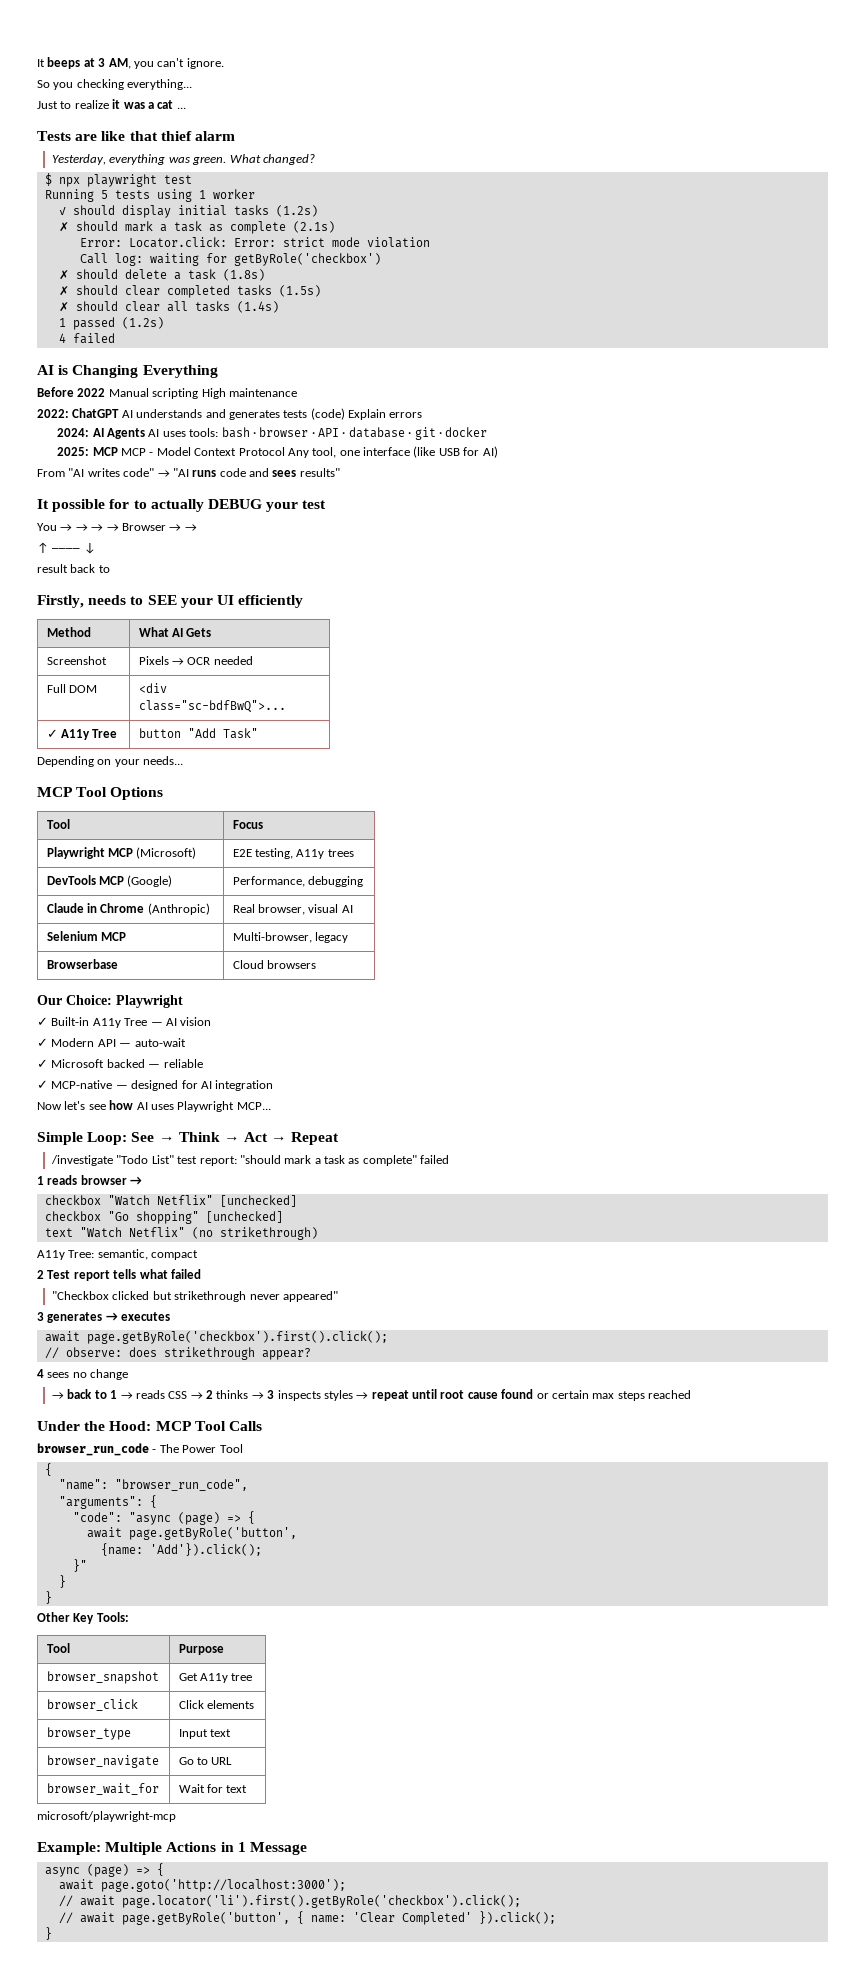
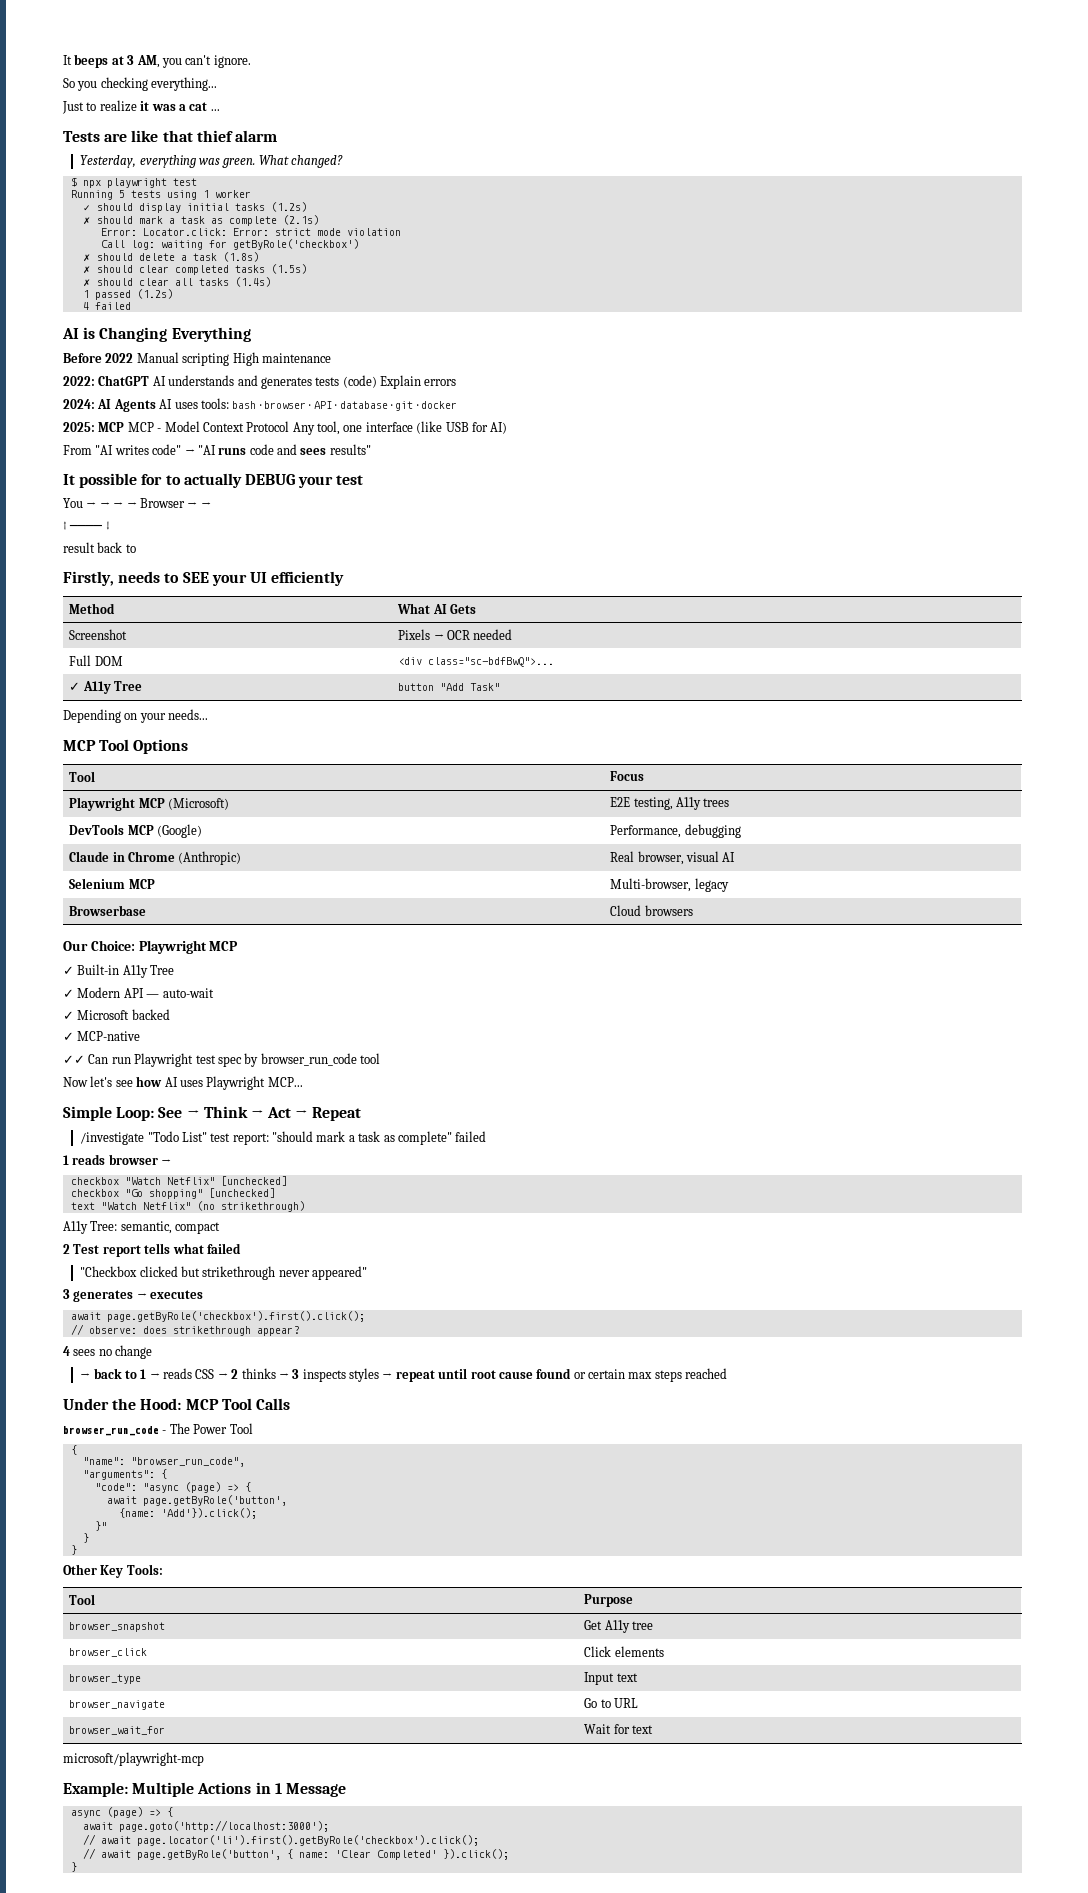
- Our Choice: Playwright
+ Our Choice: Playwright MCP
- ✓ Built-in A11y Tree — AI vision
+ ✓ Built-in A11y Tree
- ✓ Microsoft backed — reliable
+ ✓ Microsoft backed
- ✓ MCP-native — designed for AI integration
+ ✓ MCP-native
+ ✓✓ Can run Playwright test spec by browser_run_code tool

